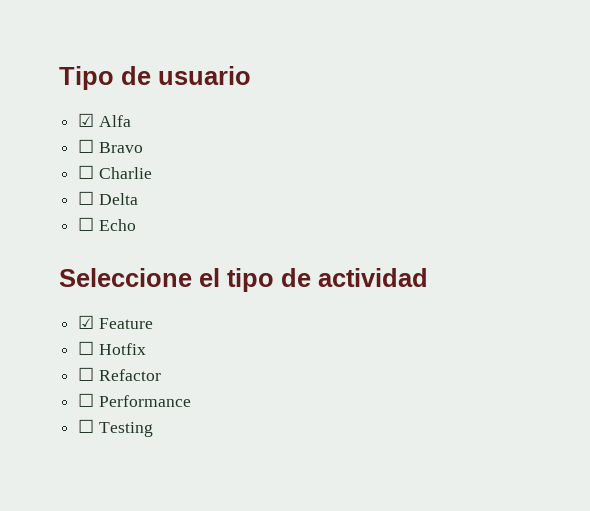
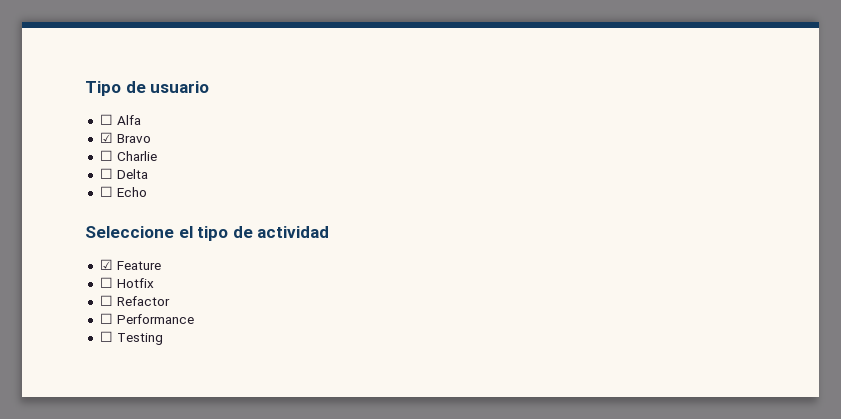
- ☑ Alfa
+ ☐ Alfa
- ☐ Bravo
+ ☑ Bravo

